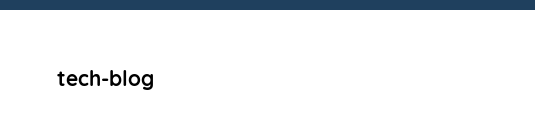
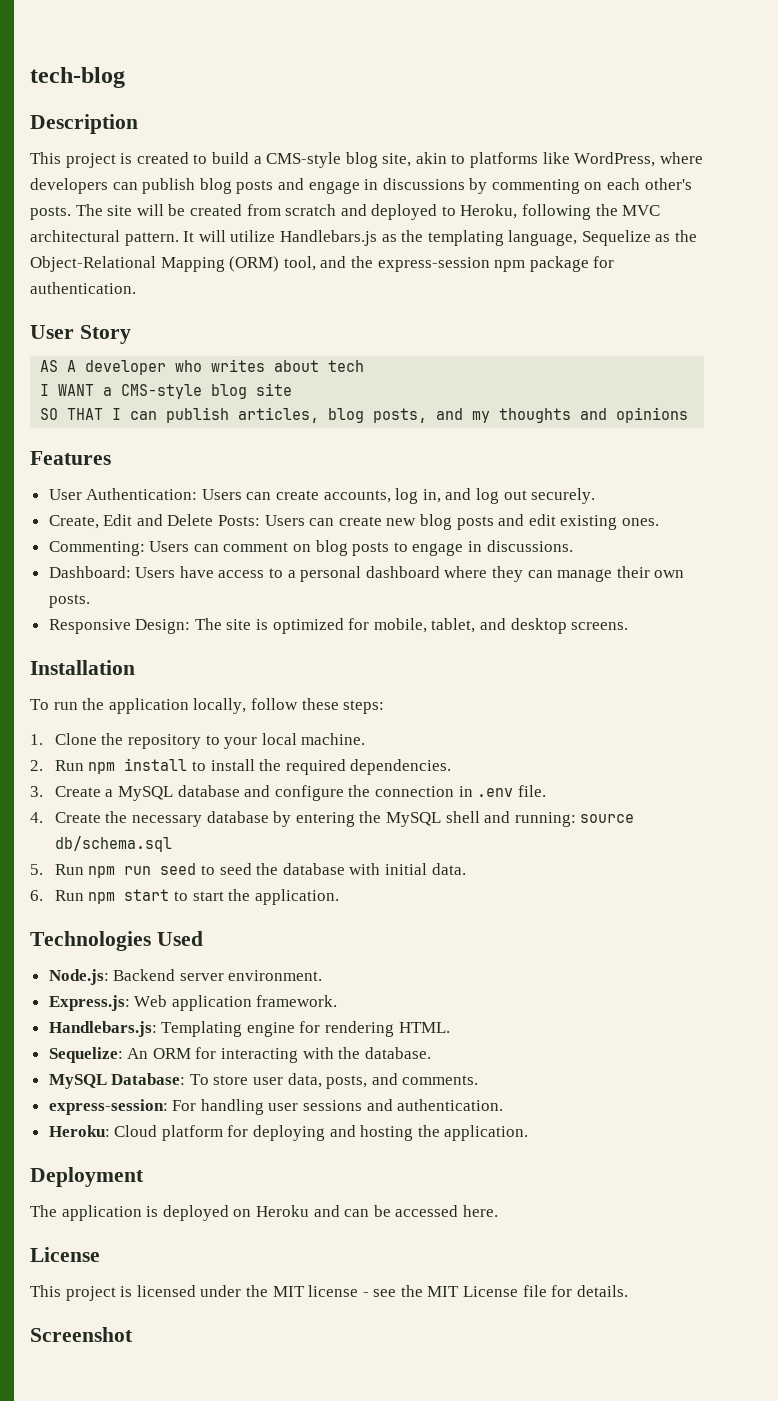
+ Description
+ This project is created to build a CMS-style blog site, akin to platforms like WordPress, where developers can publish blog posts and engage in discussions by commenting on each other's posts. The site will be created from scratch and deployed to Heroku, following the MVC architectural pattern. It will utilize Handlebars.js as the templating language, Sequelize as the Object-Relational Mapping (ORM) tool, and the express-session npm package for authentication.
+ User Story
+ AS A developer who writes about tech
+ I WANT a CMS-style blog site
+ SO THAT I can publish articles, blog posts, and my thoughts and opinions
+ Features
+ User Authentication: Users can create accounts, log in, and log out securely.
+ Create, Edit and Delete Posts: Users can create new blog posts and edit existing ones.
+ Commenting: Users can comment on blog posts to engage in discussions.
+ Dashboard: Users have access to a personal dashboard where they can manage their own posts.
+ Responsive Design: The site is optimized for mobile, tablet, and desktop screens.
+ Installation
+ To run the application locally, follow these steps:
+ 1. Clone the repository to your local machine.
+ 2. Run npm install to install the required dependencies.
+ 3. Create a MySQL database and configure the connection in .env file.
+ 4. Create the necessary database by entering the MySQL shell and running: source db/schema.sql
+ 5. Run npm run seed to seed the database with initial data.
+ 6. Run npm start to start the application.
+ Technologies Used
+ Node.js: Backend server environment.
+ Express.js: Web application framework.
+ Handlebars.js: Templating engine for rendering HTML.
+ Sequelize: An ORM for interacting with the database.
+ MySQL Database: To store user data, posts, and comments.
+ express-session: For handling user sessions and authentication.
+ Heroku: Cloud platform for deploying and hosting the application.
+ Deployment
+ The application is deployed on Heroku and can be accessed here.
+ License
+ This project is licensed under the MIT license - see the MIT License file for details.
+ Screenshot

